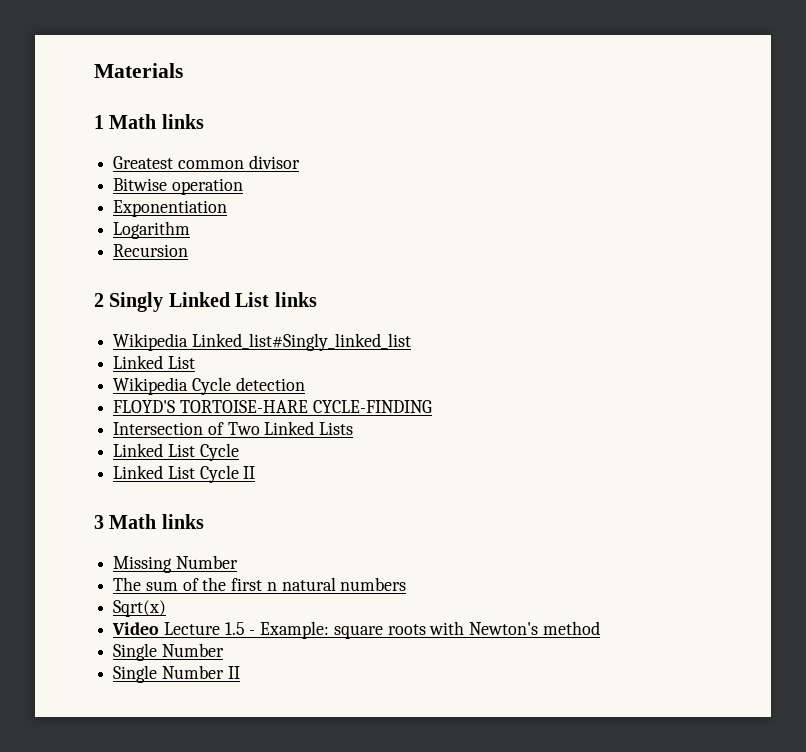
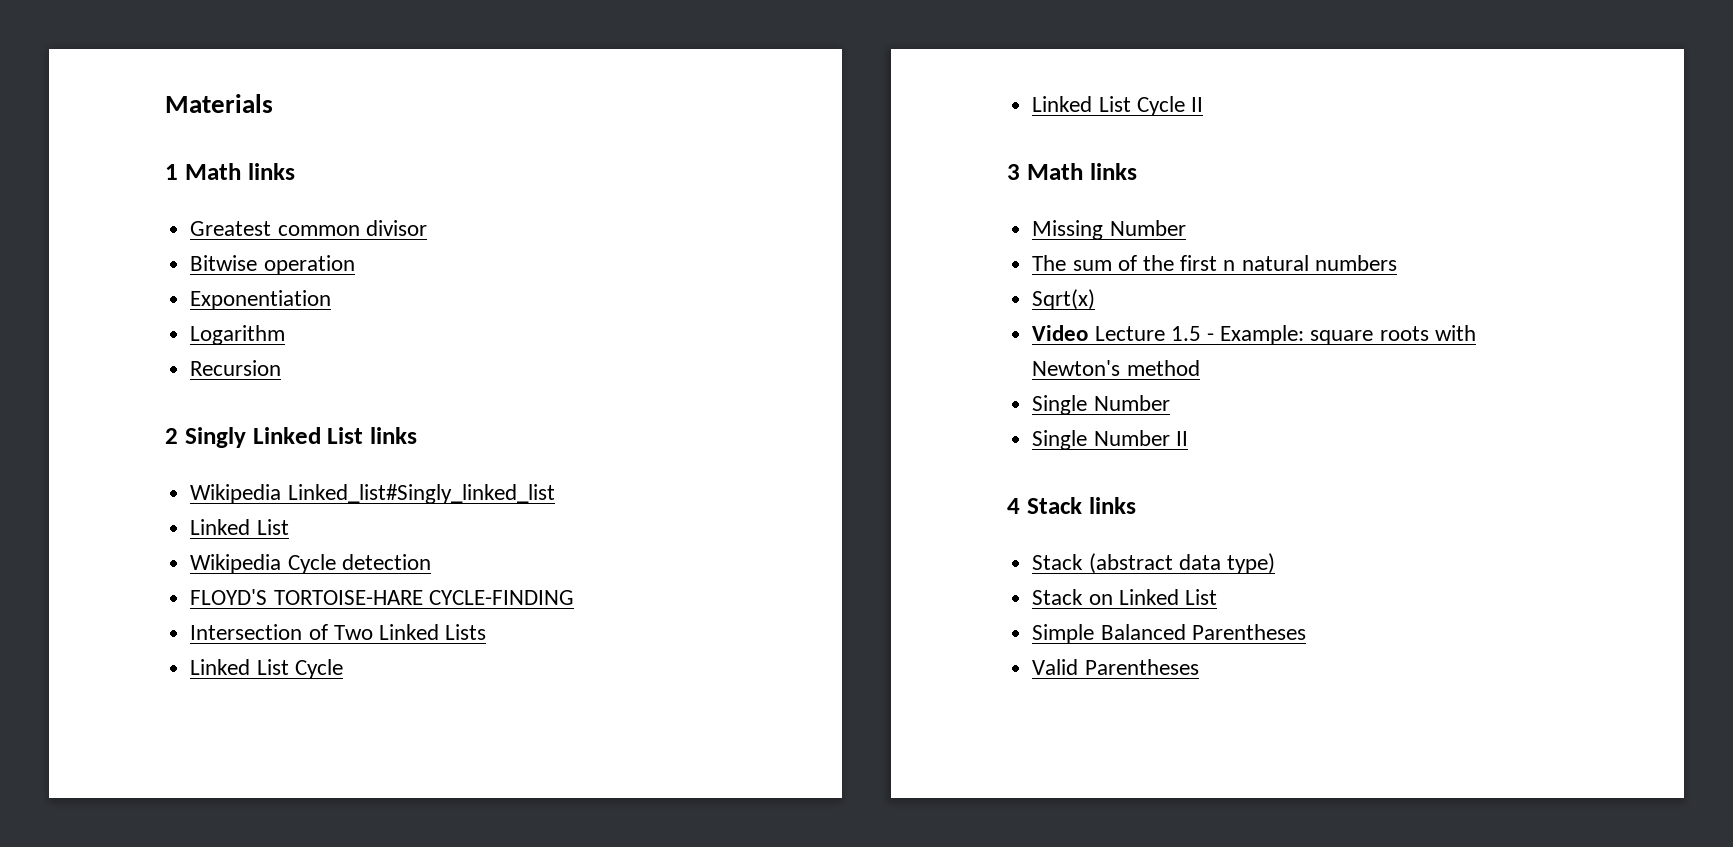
+ 4 Stack links
+ Stack (abstract data type)
+ Stack on Linked List
+ Simple Balanced Parentheses
+ Valid Parentheses

